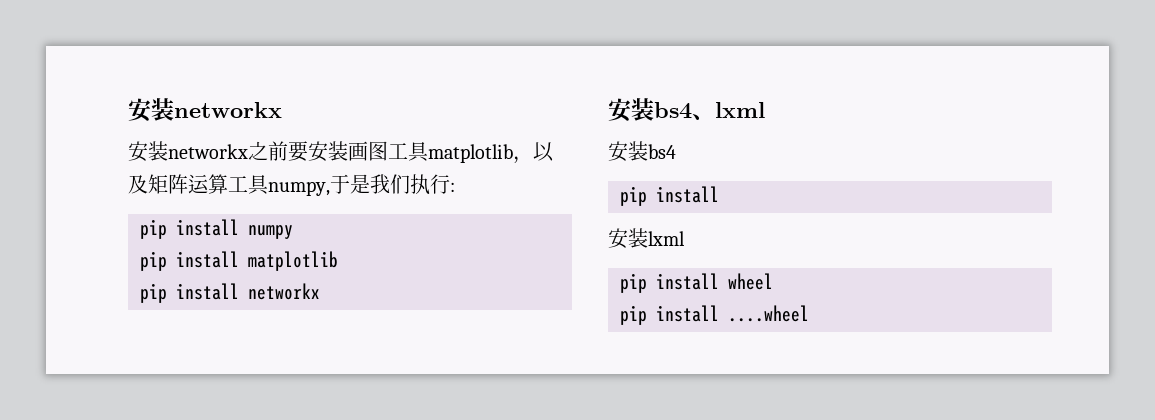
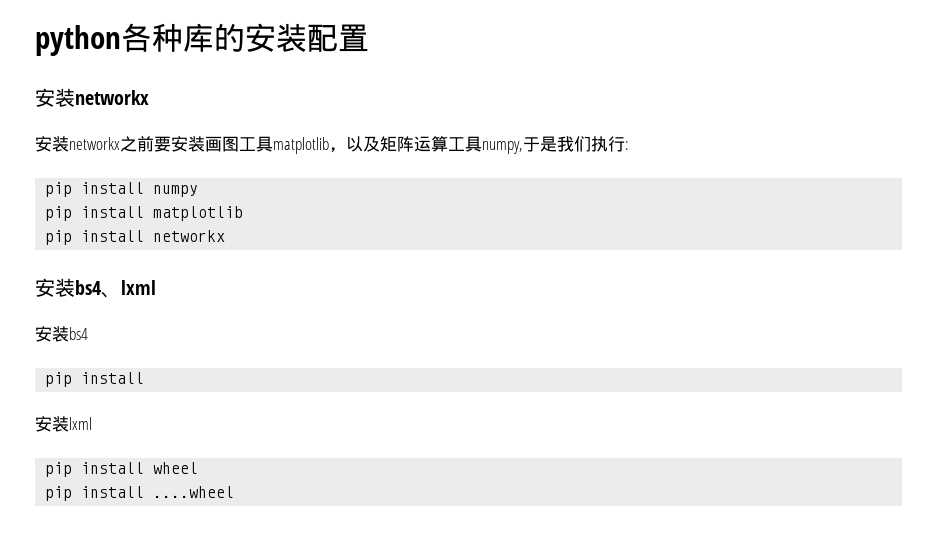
+ python各种库的安装配置

